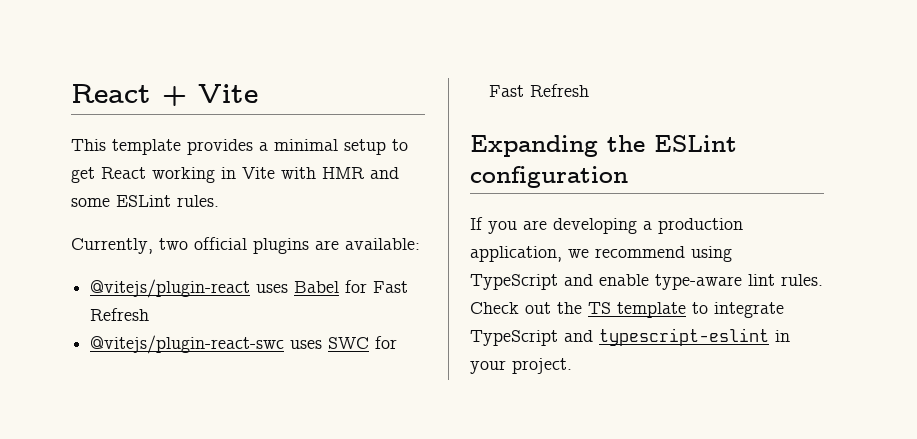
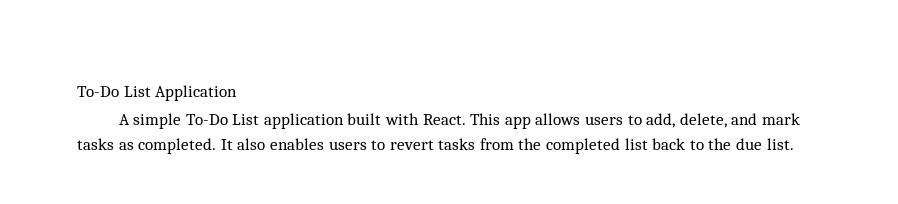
- React + Vite
- This template provides a minimal setup to get React working in Vite with HMR and some ESLint rules.
- Currently, two official plugins are available:
- @vitejs/plugin-react uses Babel for Fast Refresh
- @vitejs/plugin-react-swc uses SWC for Fast Refresh
- Expanding the ESLint configuration
- If you are developing a production application, we recommend using TypeScript and enable type-aware lint rules. Check out the TS template to integrate TypeScript and typescript-eslint in your project.
+ To-Do List Application
+ A simple To-Do List application built with React. This app allows users to add, delete, and mark tasks as completed. It also enables users to revert tasks from the completed list back to the due list.

